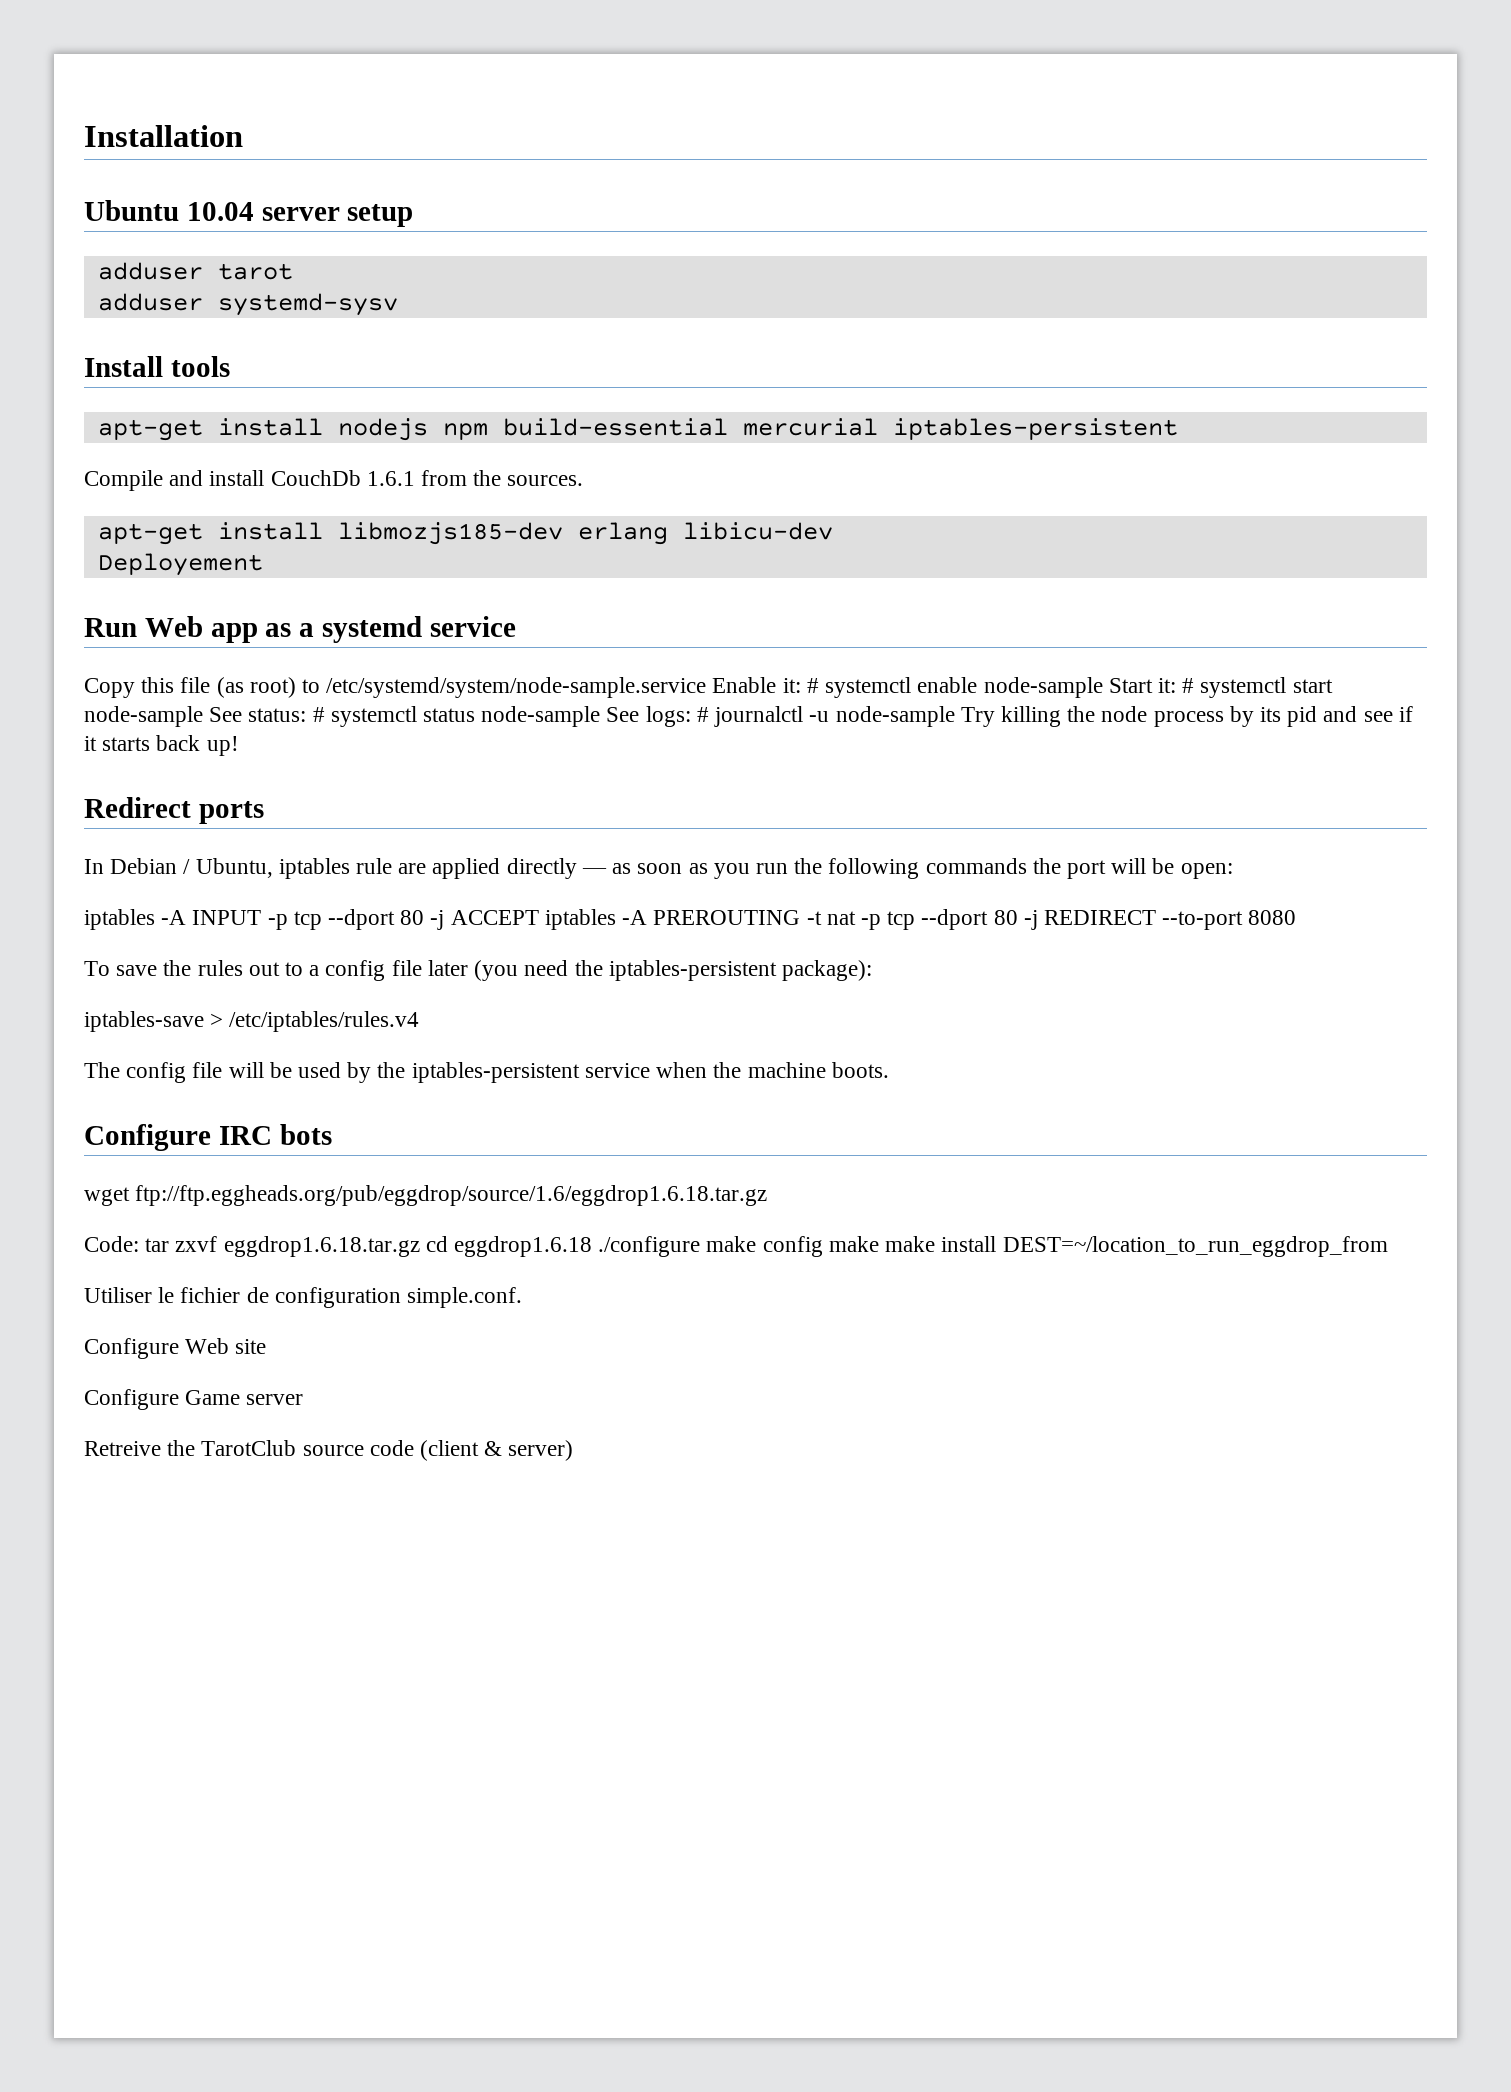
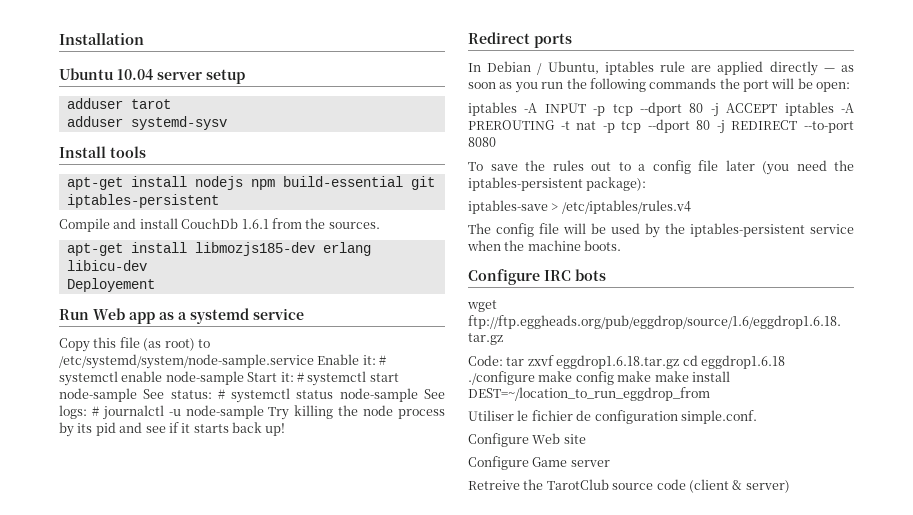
- apt-get install nodejs npm build-essential mercurial iptables-persistent
+ apt-get install nodejs npm build-essential git iptables-persistent

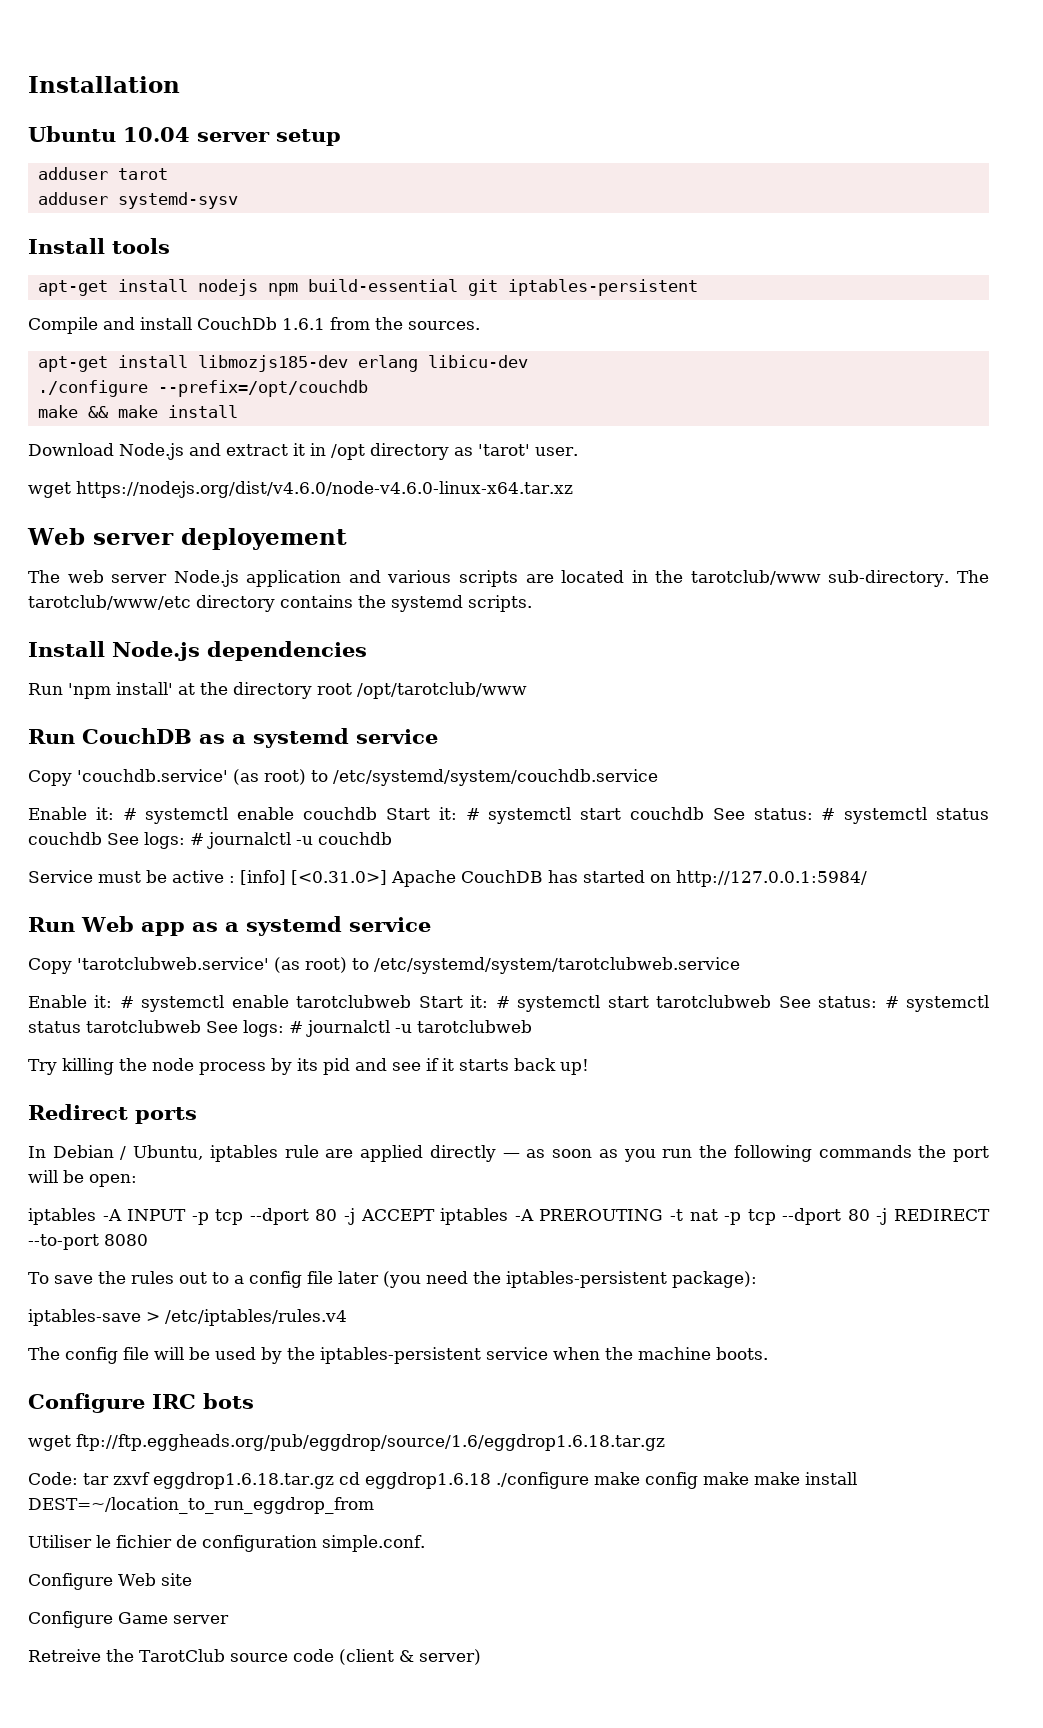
- Deployement
+ ./configure --prefix=/opt/couchdb
+ make && make install
+ Download Node.js and extract it in /opt directory as 'tarot' user.
+ wget https://nodejs.org/dist/v4.6.0/node-v4.6.0-linux-x64.tar.xz
+ Web server deployement
+ The web server Node.js application and various scripts are located in the tarotclub/www sub-directory. The tarotclub/www/etc directory contains the systemd scripts.
+ Install Node.js dependencies
+ Run 'npm install' at the directory root /opt/tarotclub/www
+ Run CouchDB as a systemd service
+ Copy 'couchdb.service' (as root) to /etc/systemd/system/couchdb.service
+ Enable it: # systemctl enable couchdb Start it: # systemctl start couchdb See status: # systemctl status couchdb See logs: # journalctl -u couchdb
+ Service must be active : [info] [<0.31.0>] Apache CouchDB has started on http://127.0.0.1:5984/
- Copy this file (as root) to /etc/systemd/system/node-sample.service Enable it: # systemctl enable node-sample Start it: # systemctl start node-sample See status: # systemctl status node-sample See logs: # journalctl -u node-sample Try killing the node process by its pid and see if it starts back up!
+ Copy 'tarotclubweb.service' (as root) to /etc/systemd/system/tarotclubweb.service
+ Enable it: # systemctl enable tarotclubweb Start it: # systemctl start tarotclubweb See status: # systemctl status tarotclubweb See logs: # journalctl -u tarotclubweb
+ Try killing the node process by its pid and see if it starts back up!

